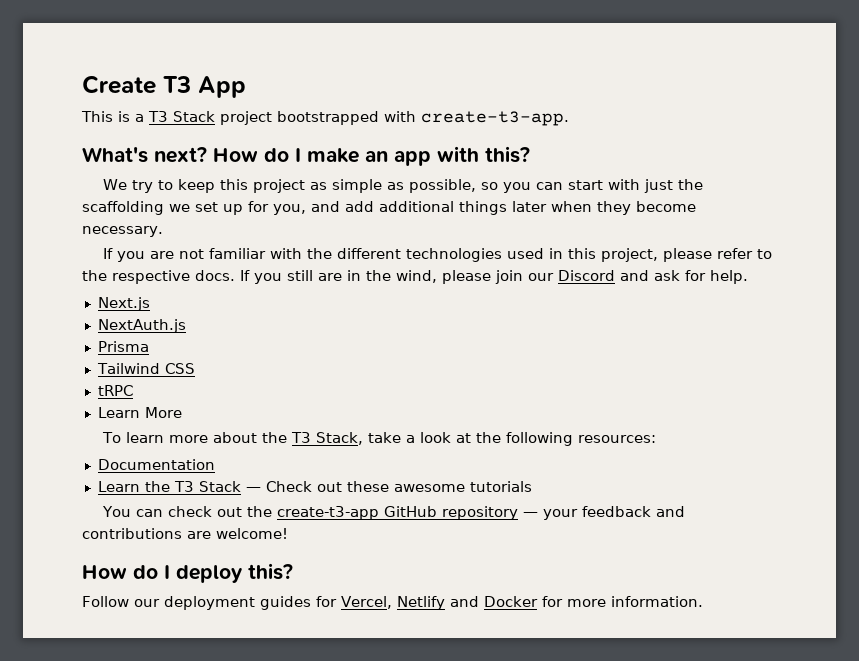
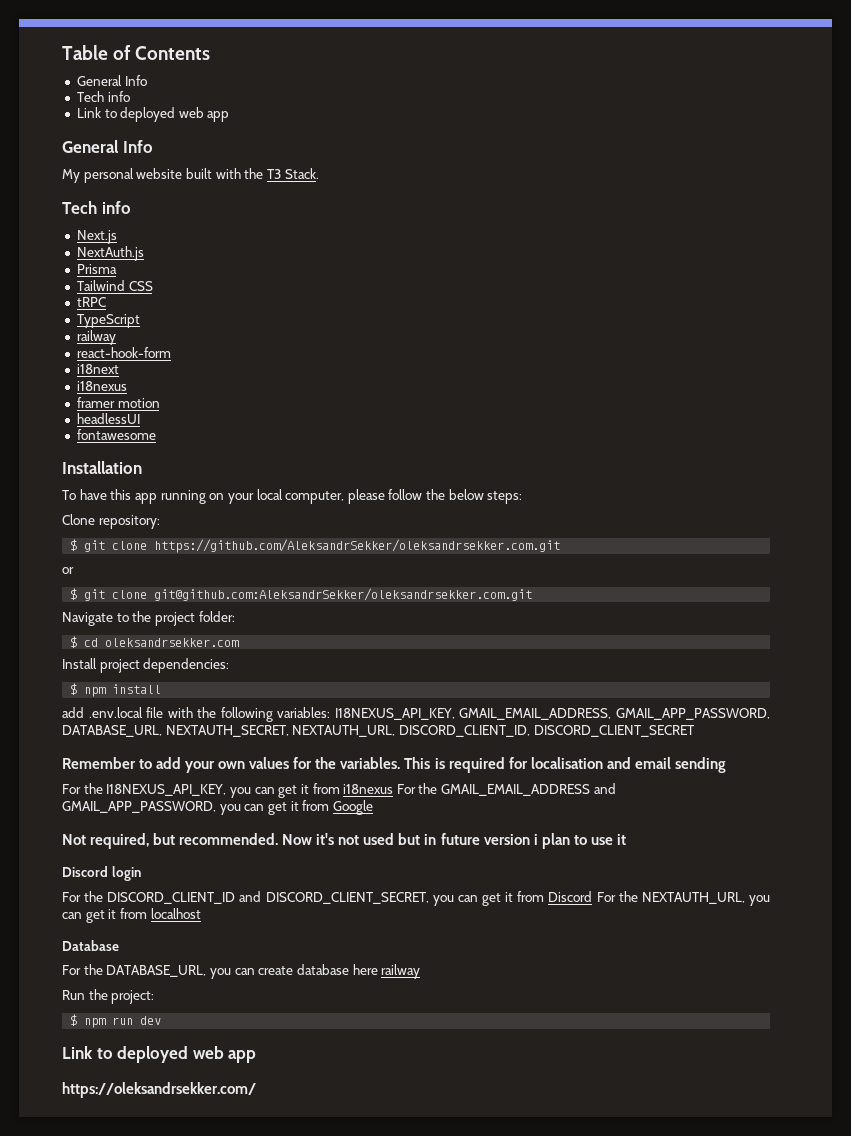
- Create T3 App
- This is a T3 Stack project bootstrapped with create-t3-app.
- What's next? How do I make an app with this?
- We try to keep this project as simple as possible, so you can start with just the scaffolding we set up for you, and add additional things later when they become necessary.
- If you are not familiar with the different technologies used in this project, please refer to the respective docs. If you still are in the wind, please join our Discord and ask for help.
+ Table of Contents
+ General Info
+ Tech info
+ Link to deployed web app
+ General Info
+ My personal website built with the T3 Stack.
+ Tech info
- Learn More
- To learn more about the T3 Stack, take a look at the following resources:
- Documentation
- Learn the T3 Stack — Check out these awesome tutorials
- You can check out the create-t3-app GitHub repository — your feedback and contributions are welcome!
- How do I deploy this?
- Follow our deployment guides for Vercel, Netlify and Docker for more information.
+ TypeScript
+ railway
+ react-hook-form
+ i18next
+ i18nexus
+ framer motion
+ headlessUI
+ fontawesome
+ Installation
+ To have this app running on your local computer, please follow the below steps:
+ Clone repository:
+ $ git clone https://github.com/AleksandrSekker/oleksandrsekker.com.git
+ or
+ $ git clone git@github.com:AleksandrSekker/oleksandrsekker.com.git
+ Navigate to the project folder:
+ $ cd oleksandrsekker.com
+ Install project dependencies:
+ $ npm install
+ add .env.local file with the following variables: I18NEXUS_API_KEY, GMAIL_EMAIL_ADDRESS, GMAIL_APP_PASSWORD, DATABASE_URL, NEXTAUTH_SECRET, NEXTAUTH_URL, DISCORD_CLIENT_ID, DISCORD_CLIENT_SECRET
+ Remember to add your own values for the variables. This is required for localisation and email sending
+ For the I18NEXUS_API_KEY, you can get it from i18nexus For the GMAIL_EMAIL_ADDRESS and GMAIL_APP_PASSWORD, you can get it from Google
+ Not required, but recommended. Now it's not used but in future version i plan to use it
+ Discord login
+ For the DISCORD_CLIENT_ID and DISCORD_CLIENT_SECRET, you can get it from Discord For the NEXTAUTH_URL, you can get it from localhost
+ Database
+ For the DATABASE_URL, you can create database here railway
+ Run the project:
+ $ npm run dev
+ Link to deployed web app
+ https://oleksandrsekker.com/

